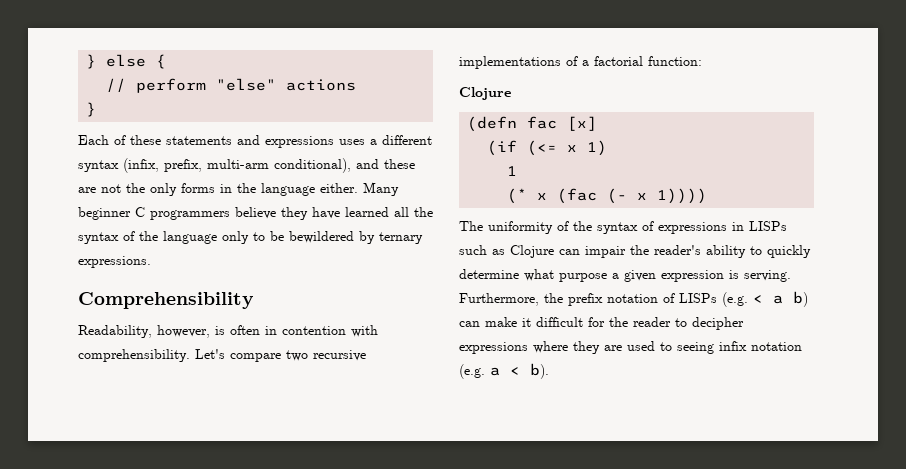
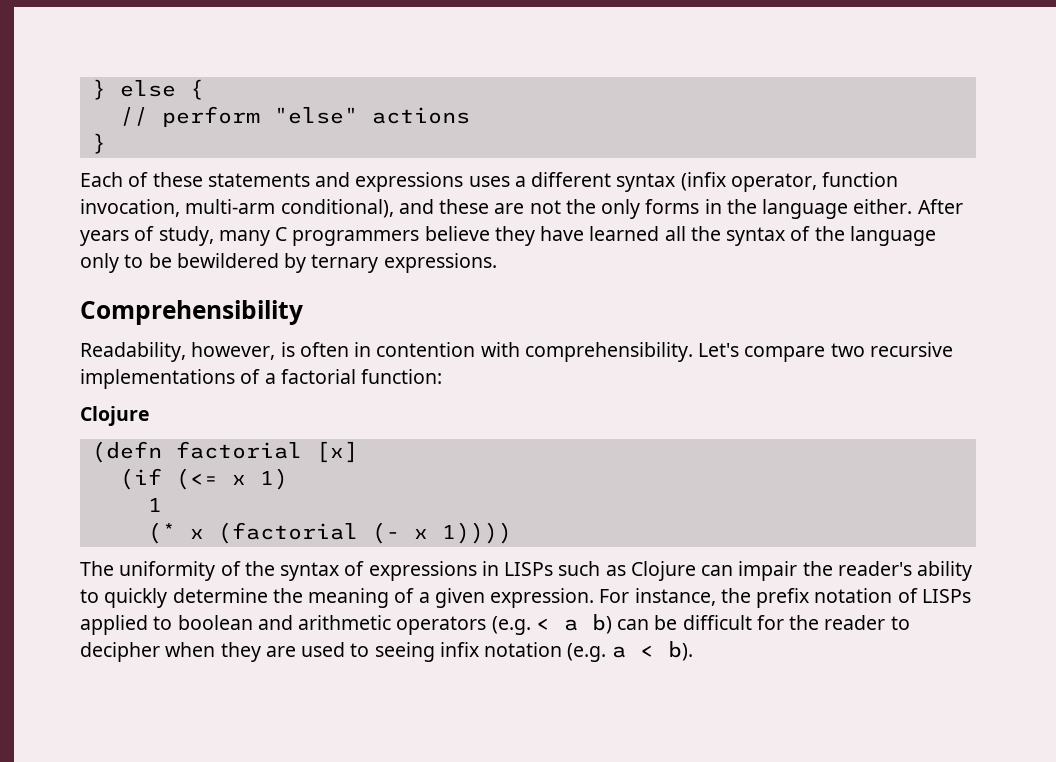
- Each of these statements and expressions uses a different syntax (infix, prefix, multi-arm conditional), and these are not the only forms in the language either.
+ Each of these statements and expressions uses a different syntax (infix operator, function invocation, multi-arm conditional), and these are not the only forms in the language either.
- Many beginner C programmers believe they have learned all the syntax of the language only to be bewildered by ternary expressions.
+ After years of study, many C programmers believe they have learned all the syntax of the language only to be bewildered by ternary expressions.
- (defn fac [x]
+ (defn factorial [x]
- (* x (fac (- x 1))))
+ (* x (factorial (- x 1))))
- The uniformity of the syntax of expressions in LISPs such as Clojure can impair the reader's ability to quickly determine what purpose a given expression is serving. Furthermore, the prefix notation of LISPs (e.g. < a b) can make it difficult for the reader to decipher expressions where they are used to seeing infix notation (e.g. a < b).
+ The uniformity of the syntax of expressions in LISPs such as Clojure can impair the reader's ability to quickly determine the meaning of a given expression. For instance, the prefix notation of LISPs applied to boolean and arithmetic operators (e.g. < a b) can be difficult for the reader to decipher when they are used to seeing infix notation (e.g. a < b).

